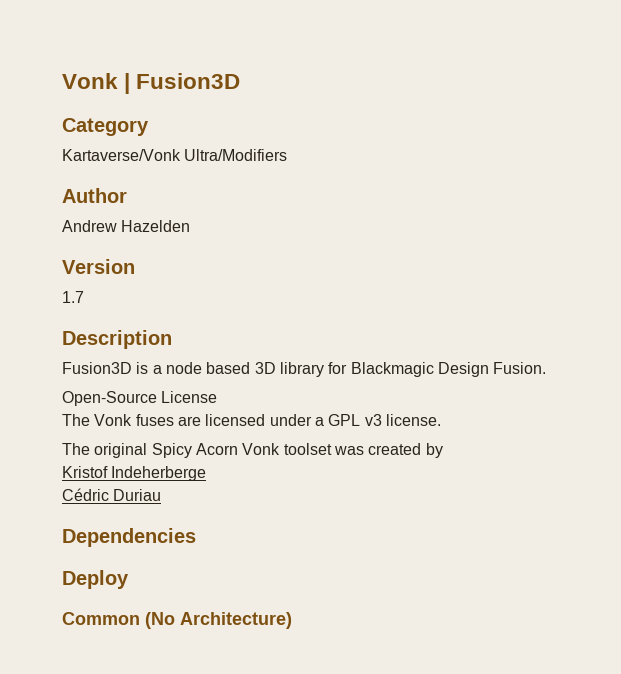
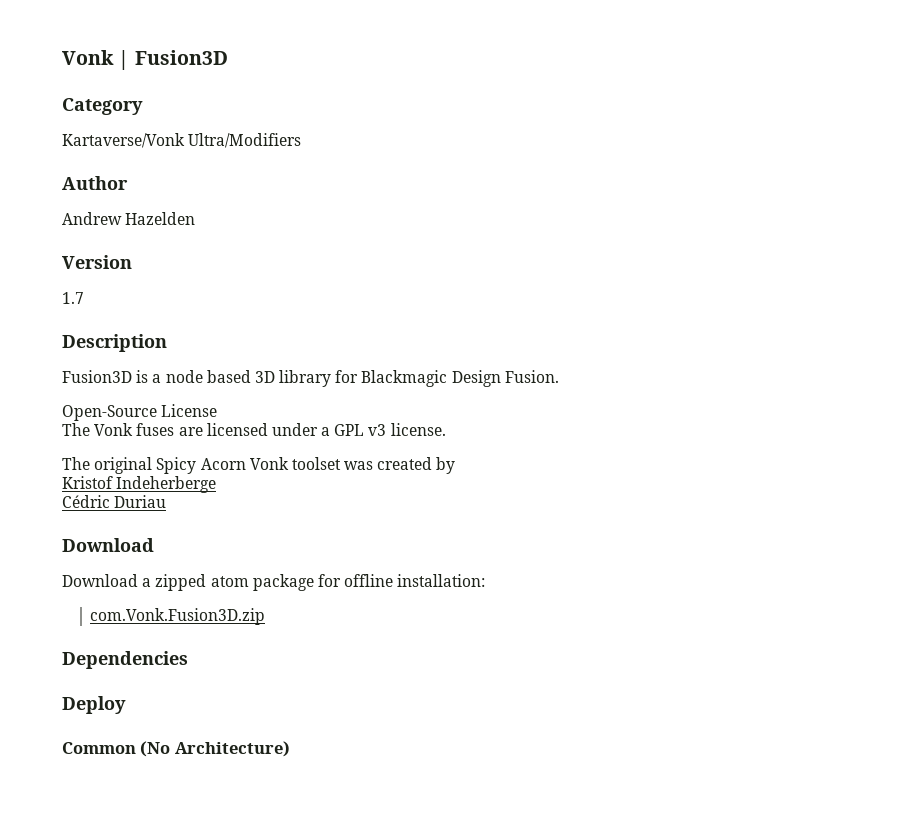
  Cédric Duriau
+ Download
+ Download a zipped atom package for offline installation:
+ com.Vonk.Fusion3D.zip

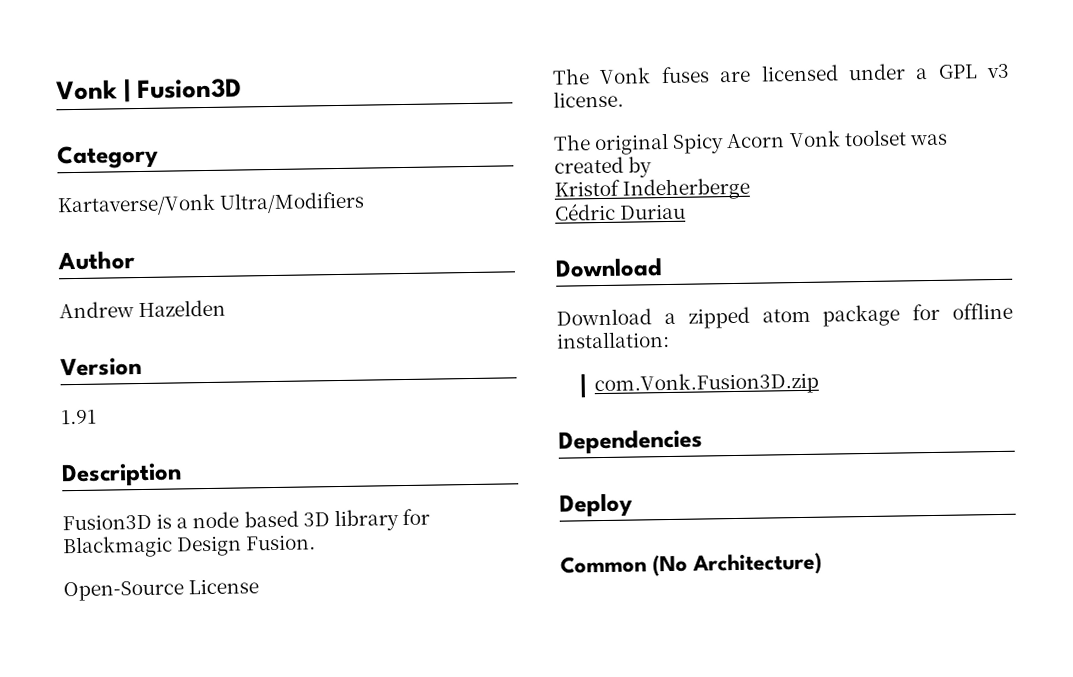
- 1.7
+ 1.91

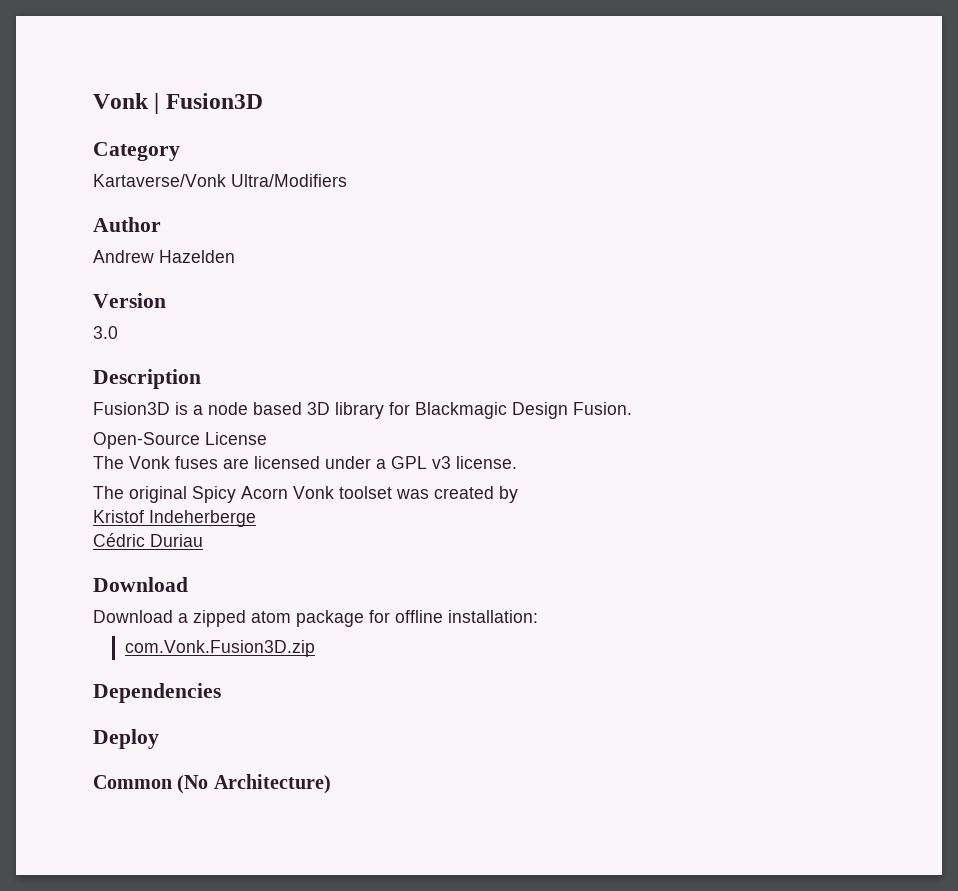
- 1.91
+ 3.0

